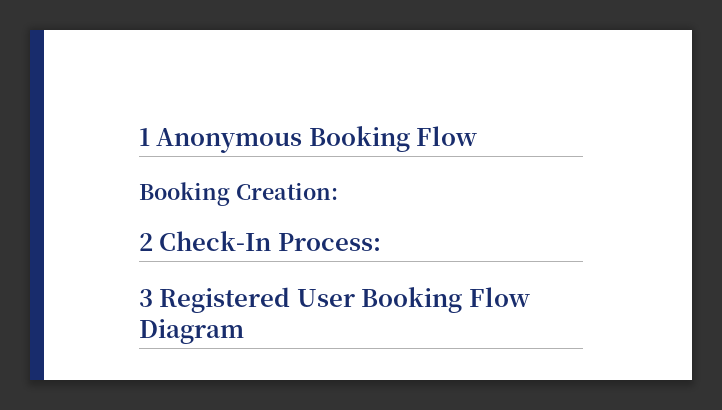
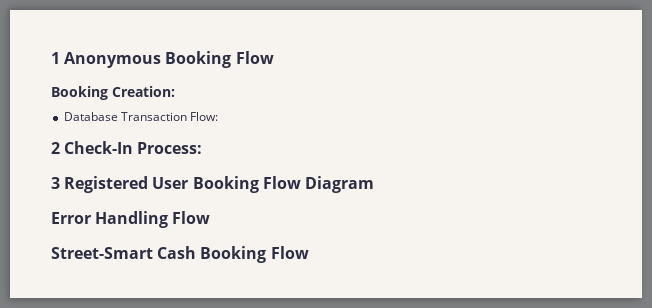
+ Database Transaction Flow:
+ Error Handling Flow
+ Street-Smart Cash Booking Flow

